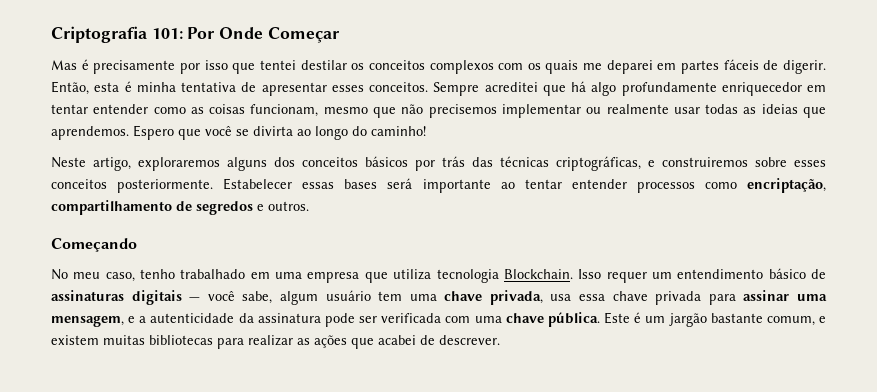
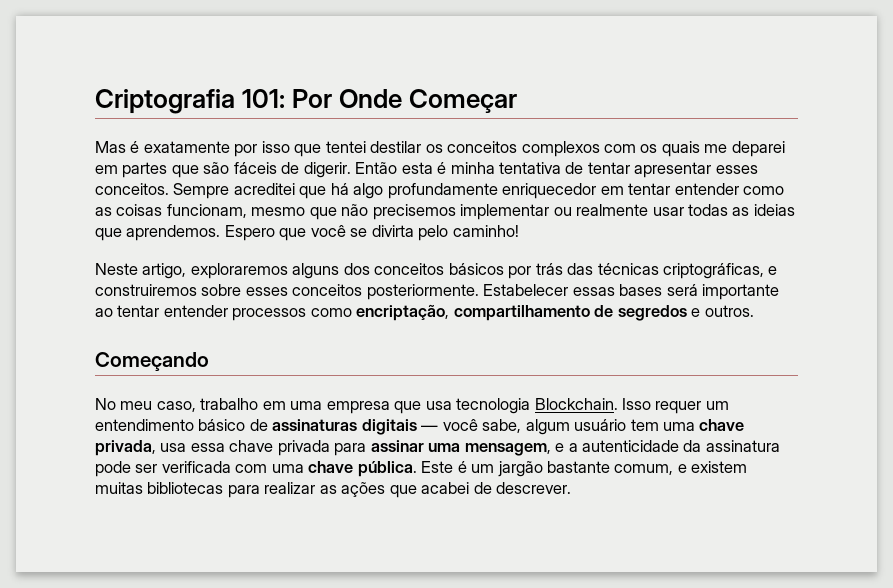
- Mas é precisamente por isso que tentei destilar os conceitos complexos com os quais me deparei em partes fáceis de digerir.
+ Mas é exatamente por isso que tentei destilar os conceitos complexos com os quais me deparei em partes que são fáceis de digerir.
- Então, esta é minha tentativa de apresentar esses conceitos.
+ Então esta é minha tentativa de tentar apresentar esses conceitos.
- Espero que você se divirta ao longo do caminho!
+ Espero que você se divirta pelo caminho!
- No meu caso, tenho trabalhado em uma empresa que utiliza tecnologia Blockchain.
+ No meu caso, trabalho em uma empresa que usa tecnologia Blockchain.

